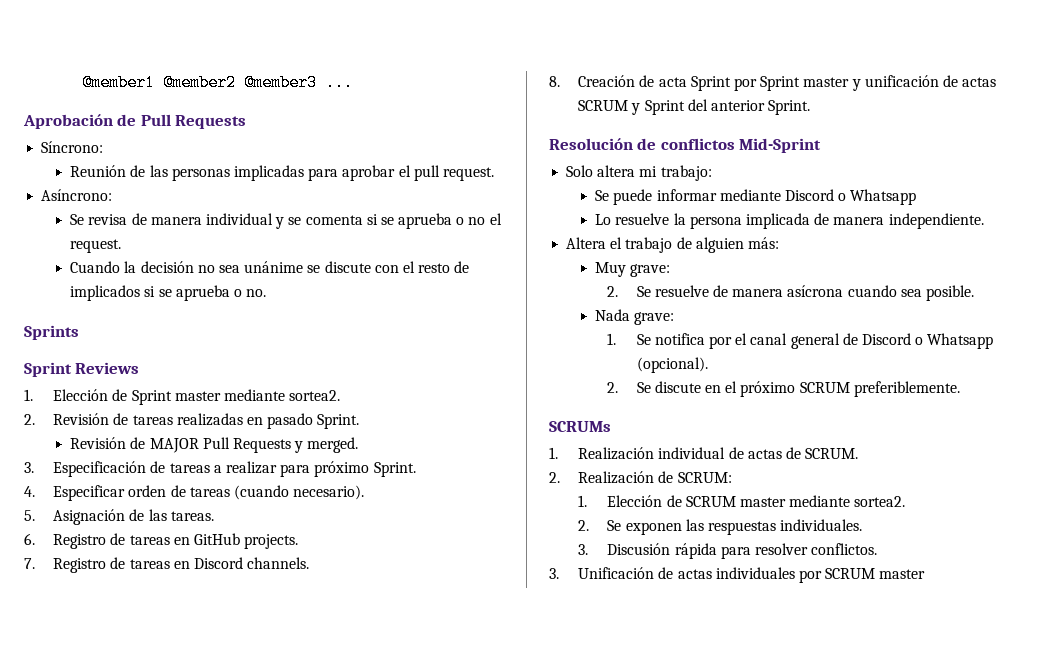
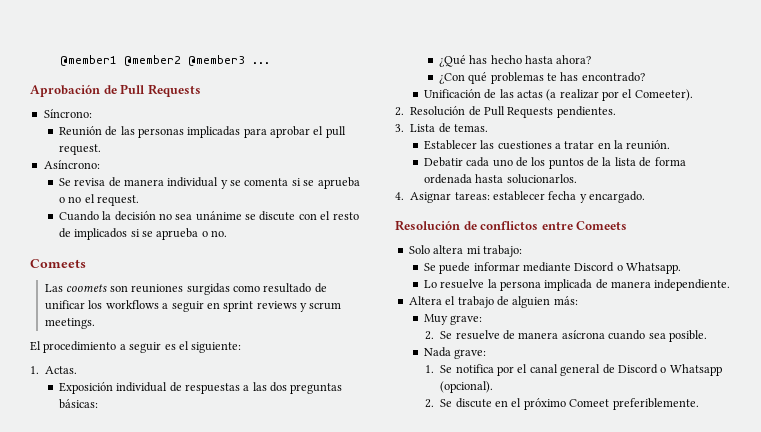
  Cuando la decisión no sea unánime se discute con el resto de implicados si se aprueba o no.
- Sprints
- Sprint Reviews
- 1. Elección de Sprint master mediante sortea2.
- 2. Revisión de tareas realizadas en pasado Sprint.
- Revisión de MAJOR Pull Requests y merged.
- 3. Especificación de tareas a realizar para próximo Sprint.
- 4. Especificar orden de tareas (cuando necesario).
- 5. Asignación de las tareas.
- 6. Registro de tareas en GitHub projects.
- 7. Registro de tareas en Discord channels.
- 8. Creación de acta Sprint por Sprint master y unificación de actas SCRUM y Sprint del anterior Sprint.
+ Comeets
+ Las coomets son reuniones surgidas como resultado de unificar los workflows a seguir en sprint reviews y scrum meetings.
+ El procedimiento a seguir es el siguiente:
+ 1. Actas.
+ Exposición individual de respuestas a las dos preguntas básicas:
+ ¿Qué has hecho hasta ahora?
+ ¿Con qué problemas te has encontrado?
+ Unificación de las actas (a realizar por el Comeeter).
+ 2. Resolución de Pull Requests pendientes.
+ 3. Lista de temas.
+ Establecer las cuestiones a tratar en la reunión.
+ Debatir cada uno de los puntos de la lista de forma ordenada hasta solucionarlos.
+ 4. Asignar tareas: establecer fecha y encargado.
- Resolución de conflictos Mid-Sprint
+ Resolución de conflictos entre Comeets
- Se puede informar mediante Discord o Whatsapp
+ Se puede informar mediante Discord o Whatsapp.
- 2. Se discute en el próximo SCRUM preferiblemente.
+ 2. Se discute en el próximo Comeet preferiblemente.
- SCRUMs
- 1. Realización individual de actas de SCRUM.
- 2. Realización de SCRUM:
- 1. Elección de SCRUM master mediante sortea2.
- 2. Se exponen las respuestas individuales.
- 3. Discusión rápida para resolver conflictos.
- 3. Unificación de actas individuales por SCRUM master

